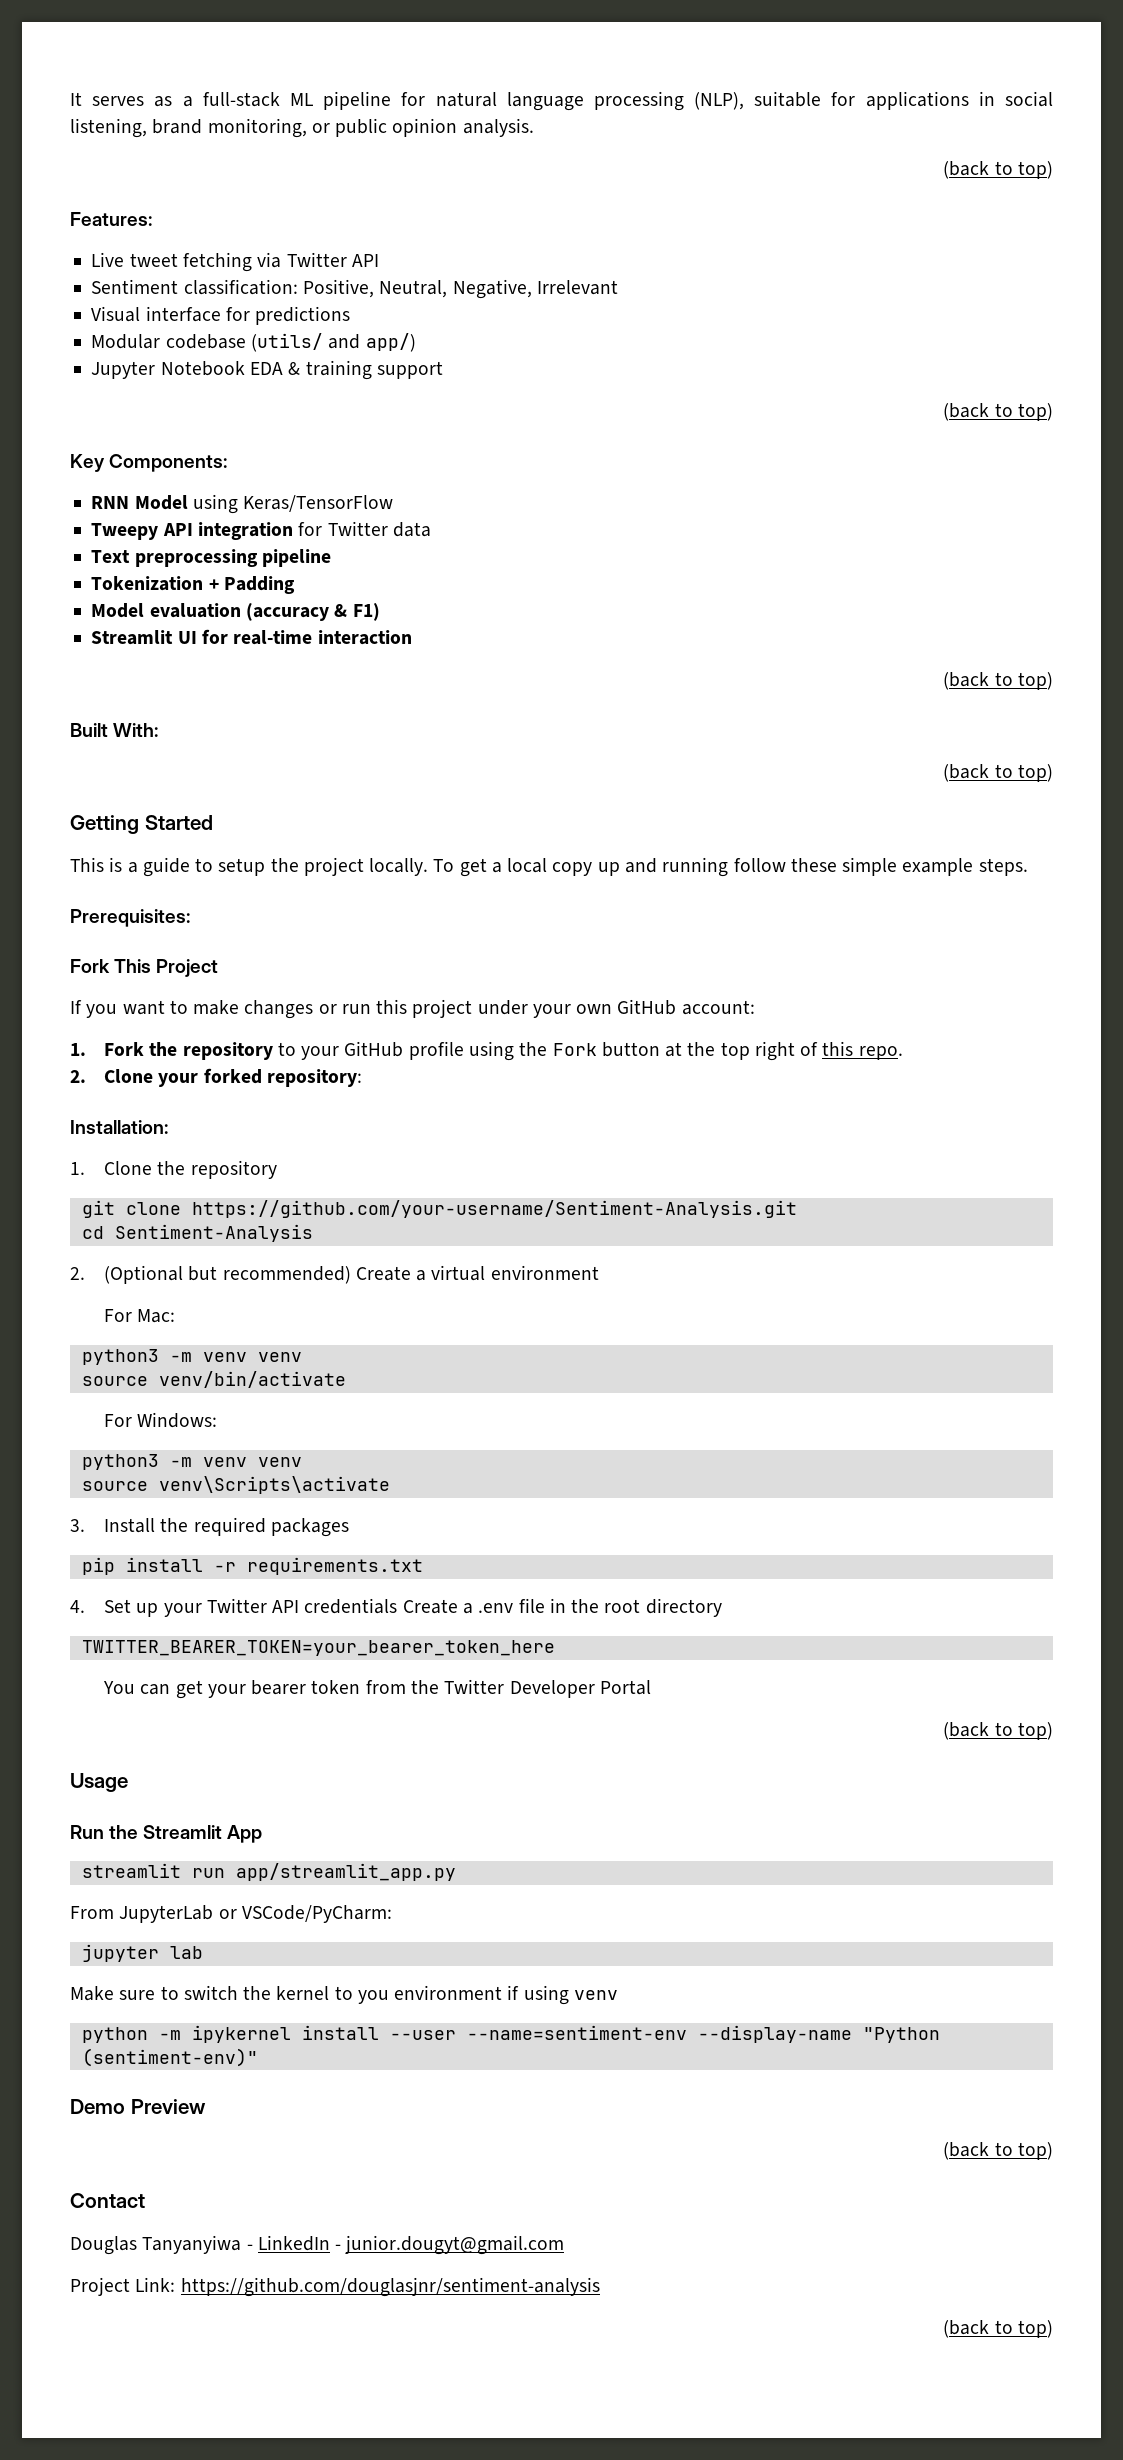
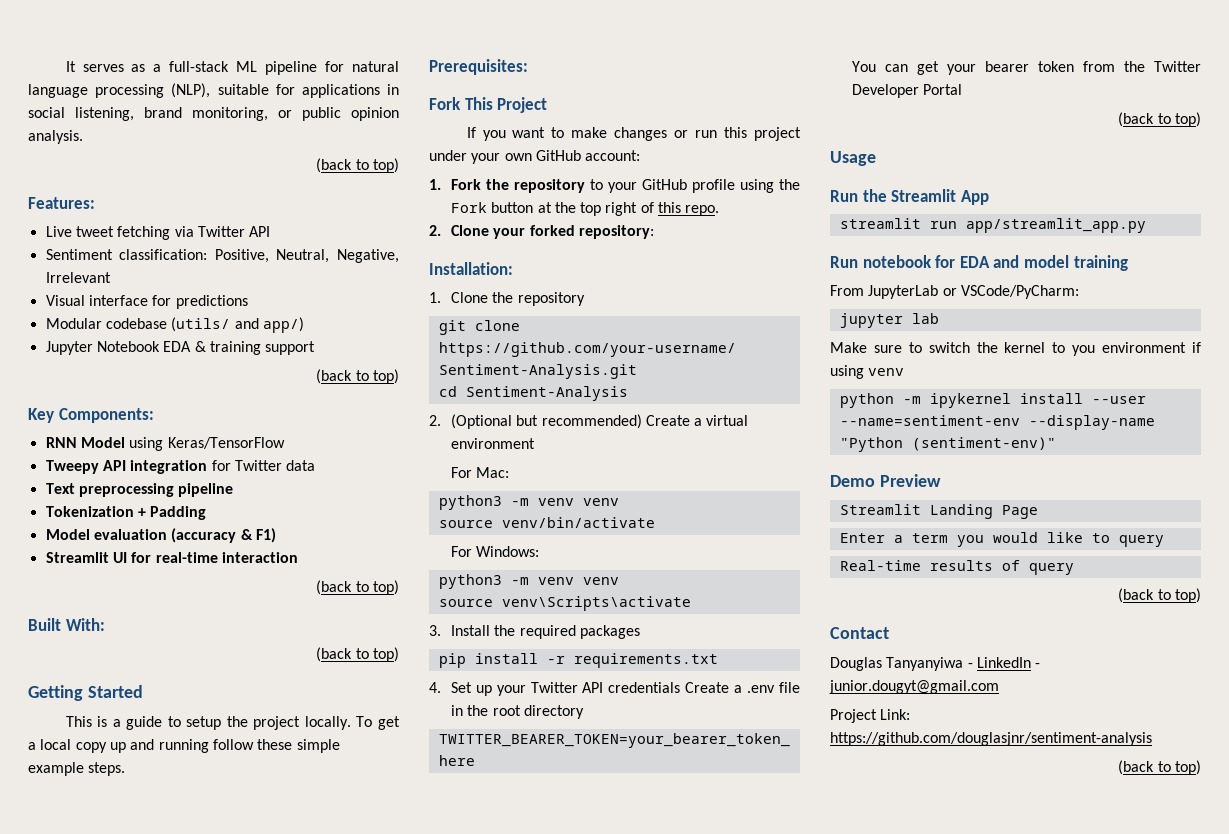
+ Run notebook for EDA and model training
+ Streamlit Landing Page
+ Enter a term you would like to query
+ Real-time results of query

